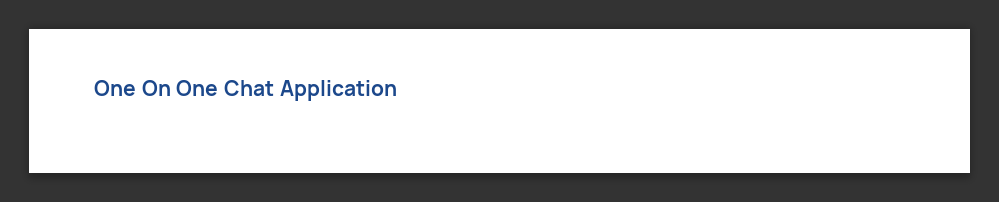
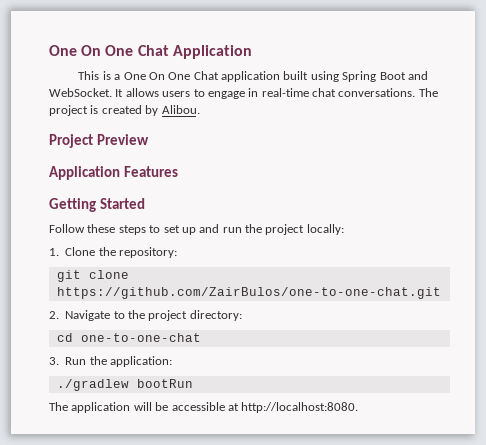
+ This is a One On One Chat application built using Spring Boot and WebSocket. It allows users to engage in real-time chat conversations. The project is created by Alibou.
+ Project Preview
+ Application Features
+ Getting Started
+ Follow these steps to set up and run the project locally:
+ 1. Clone the repository:
+ git clone https://github.com/ZairBulos/one-to-one-chat.git
+ 2. Navigate to the project directory:
+ cd one-to-one-chat
+ 3. Run the application:
+ ./gradlew bootRun
+ The application will be accessible at http://localhost:8080.

